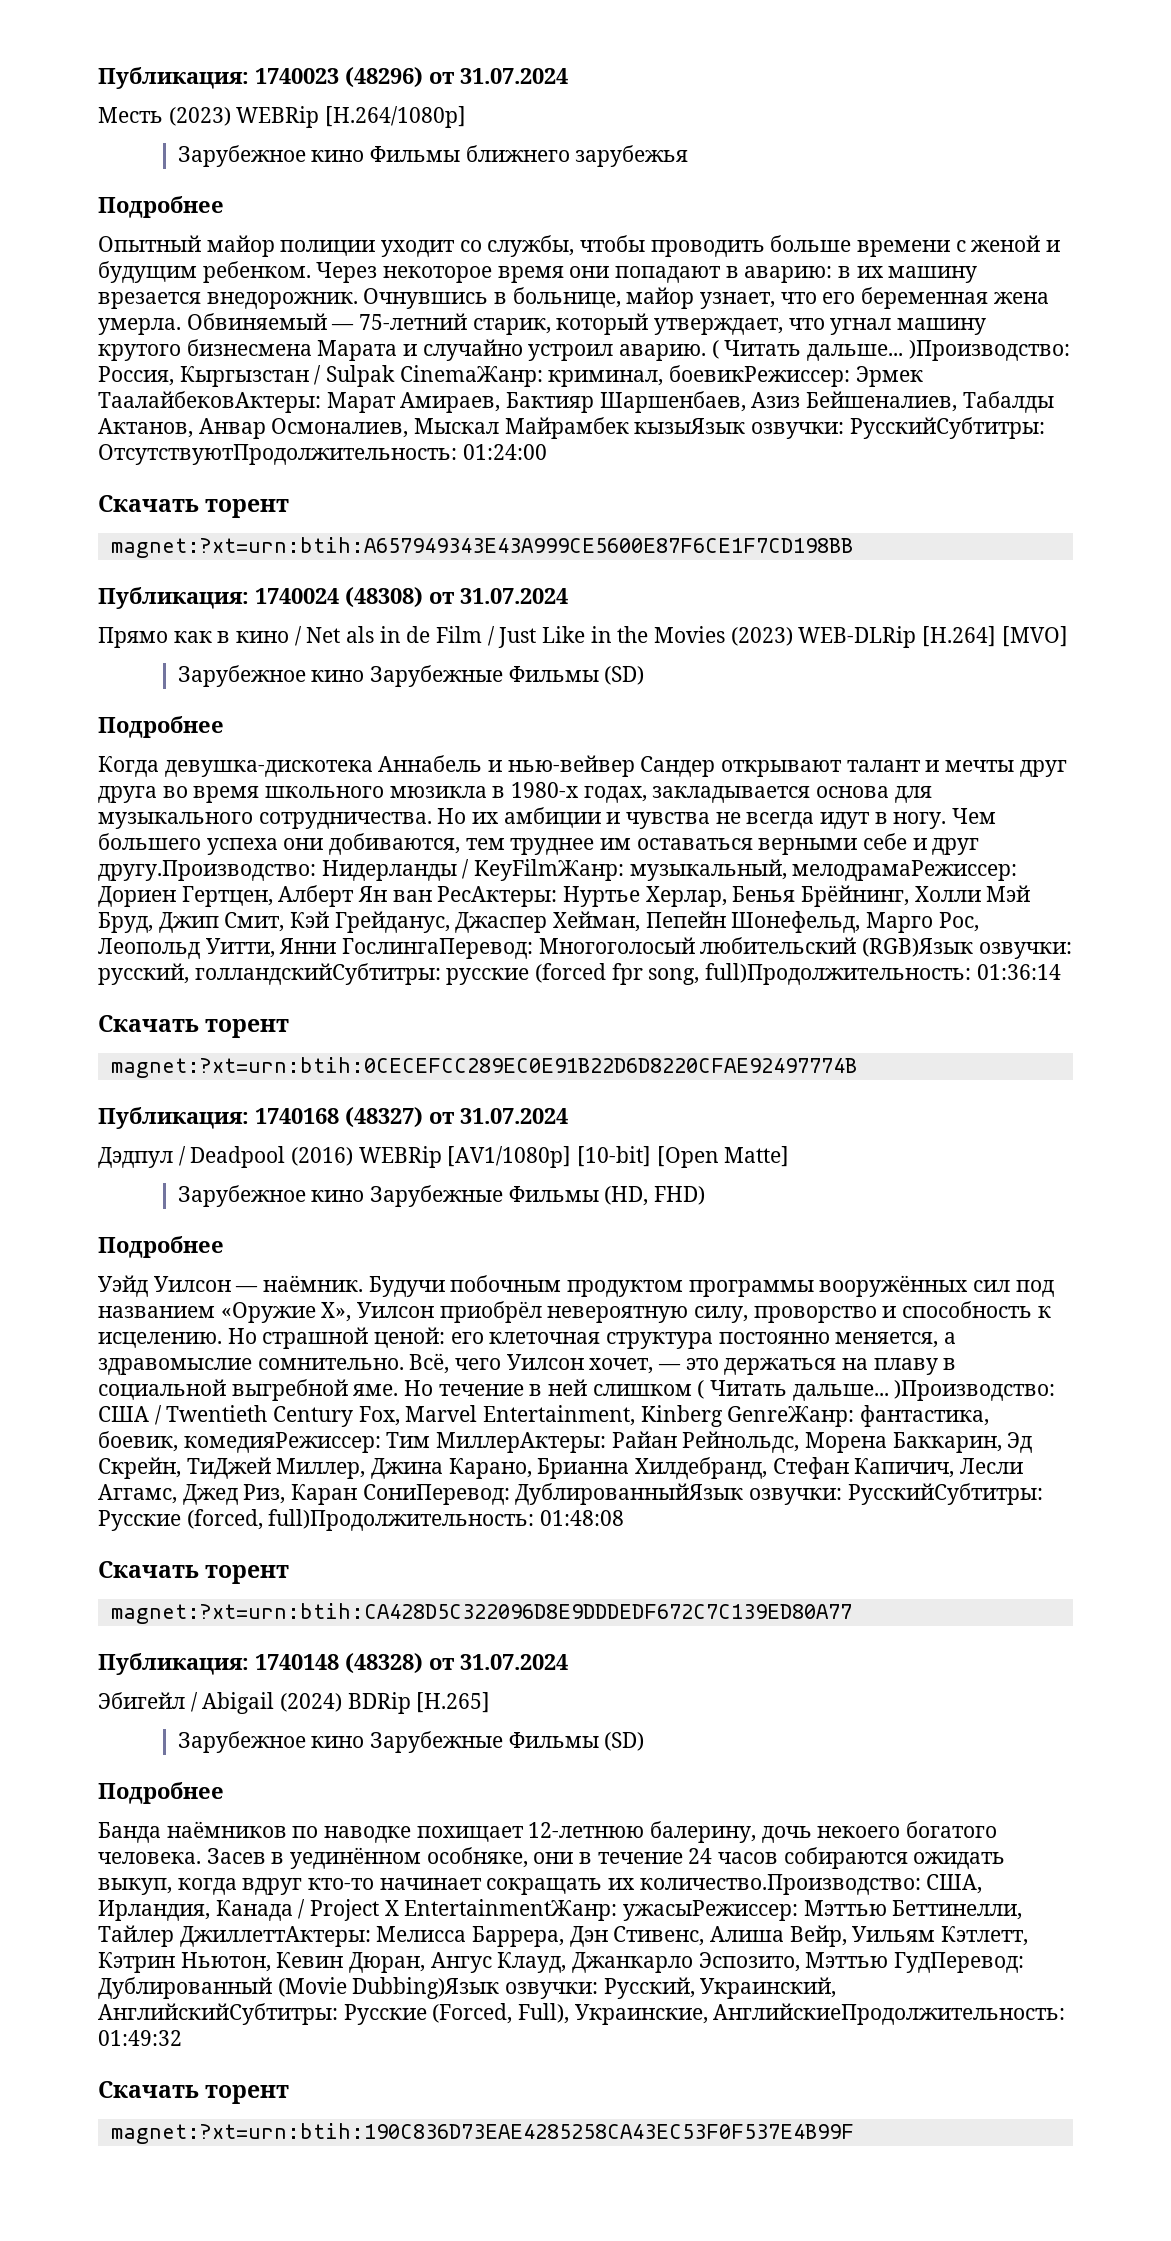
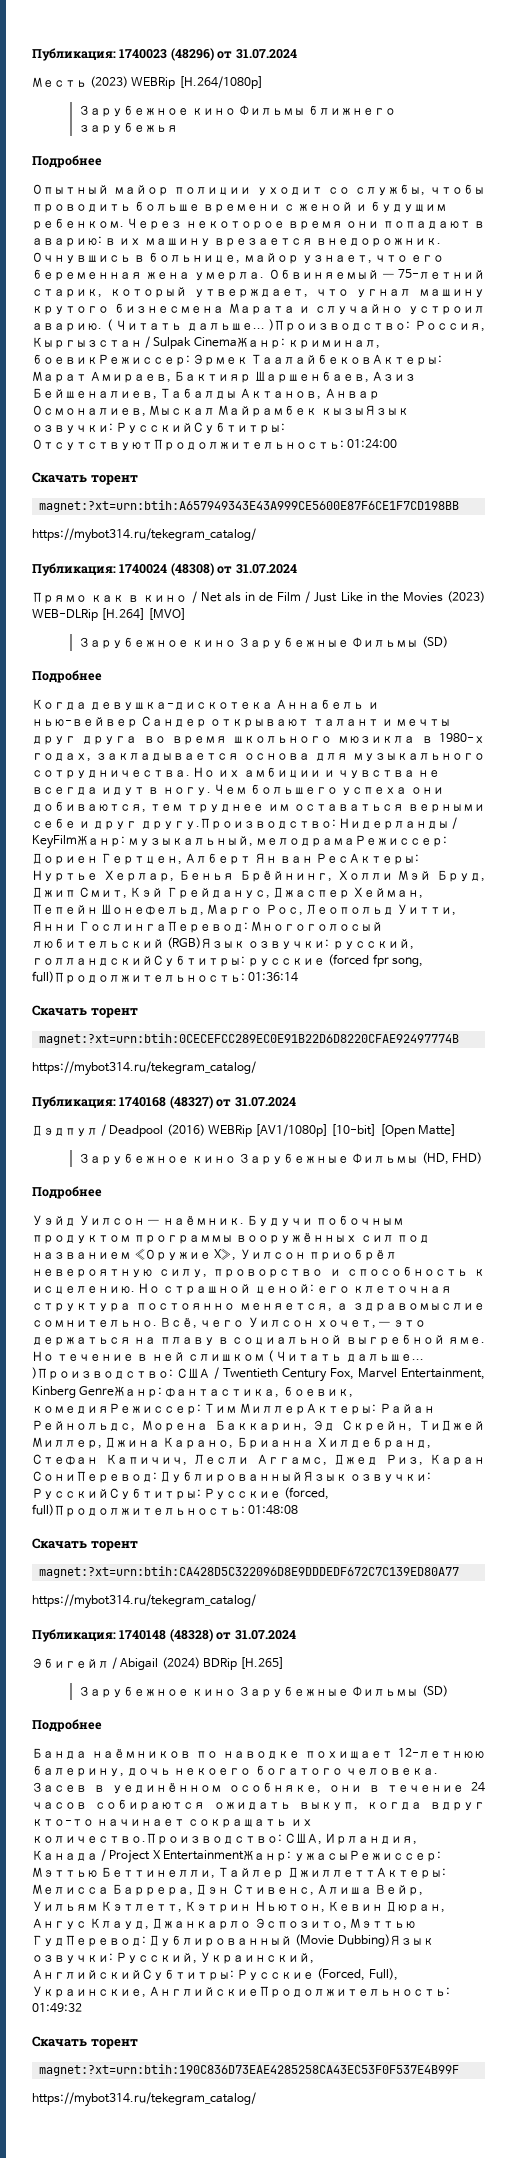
  magnet:?xt=urn:btih:A657949343E43A999CE5600E87F6CE1F7CD198BB
+ https://mybot314.ru/tekegram_catalog/
  magnet:?xt=urn:btih:0CECEFCC289EC0E91B22D6D8220CFAE92497774B
+ https://mybot314.ru/tekegram_catalog/
  magnet:?xt=urn:btih:CA428D5C322096D8E9DDDEDF672C7C139ED80A77
+ https://mybot314.ru/tekegram_catalog/
  magnet:?xt=urn:btih:190C836D73EAE4285258CA43EC53F0F537E4B99F
+ https://mybot314.ru/tekegram_catalog/

